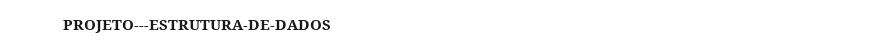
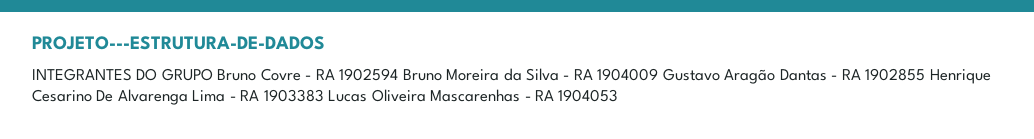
+ INTEGRANTES DO GRUPO Bruno Covre - RA 1902594 Bruno Moreira da Silva - RA 1904009 Gustavo Aragão Dantas - RA 1902855 Henrique Cesarino De Alvarenga Lima - RA 1903383 Lucas Oliveira Mascarenhas - RA 1904053

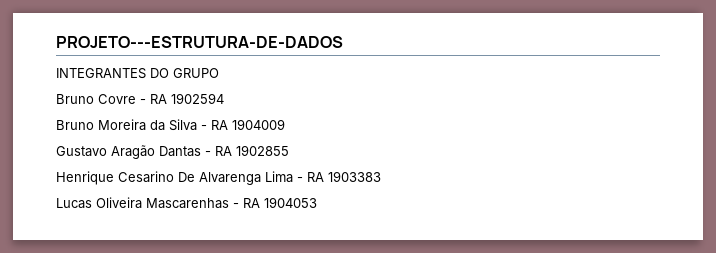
- INTEGRANTES DO GRUPO Bruno Covre - RA 1902594 Bruno Moreira da Silva - RA 1904009 Gustavo Aragão Dantas - RA 1902855 Henrique Cesarino De Alvarenga Lima - RA 1903383 Lucas Oliveira Mascarenhas - RA 1904053
+ INTEGRANTES DO GRUPO
+ Bruno Covre - RA 1902594
+ Bruno Moreira da Silva - RA 1904009
+ Gustavo Aragão Dantas - RA 1902855
+ Henrique Cesarino De Alvarenga Lima - RA 1903383
+ Lucas Oliveira Mascarenhas - RA 1904053

